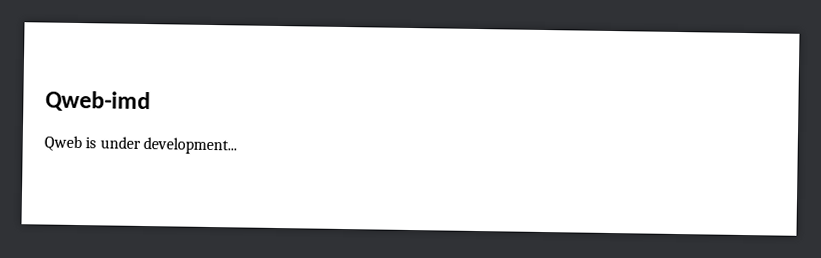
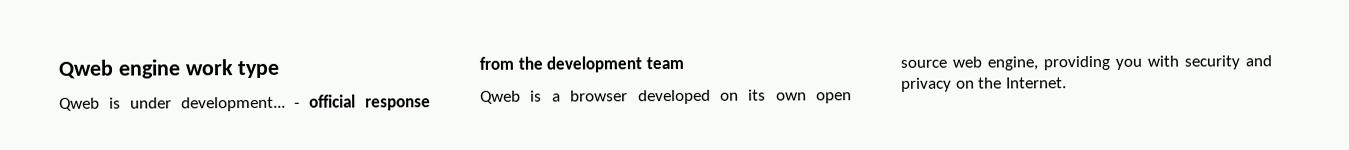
- Qweb-imd
+ Qweb engine work type
+ - official response from the development team
+ Qweb is a browser developed on its own open source web engine, providing you with security and privacy on the Internet.

